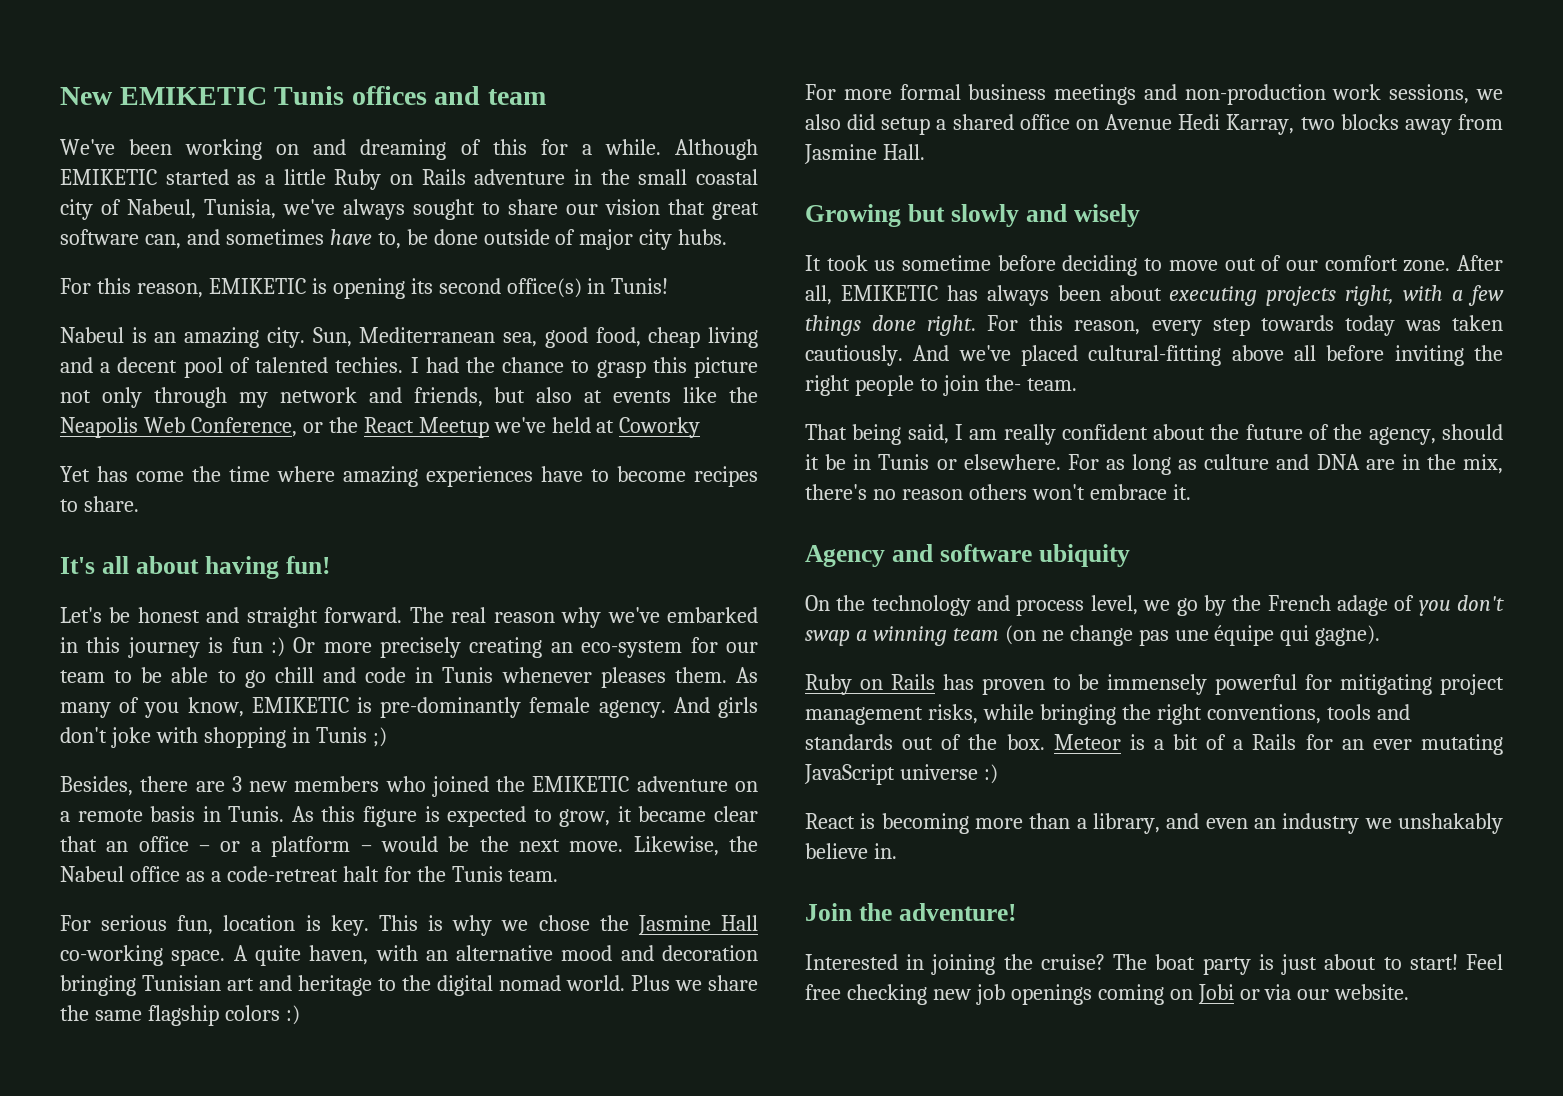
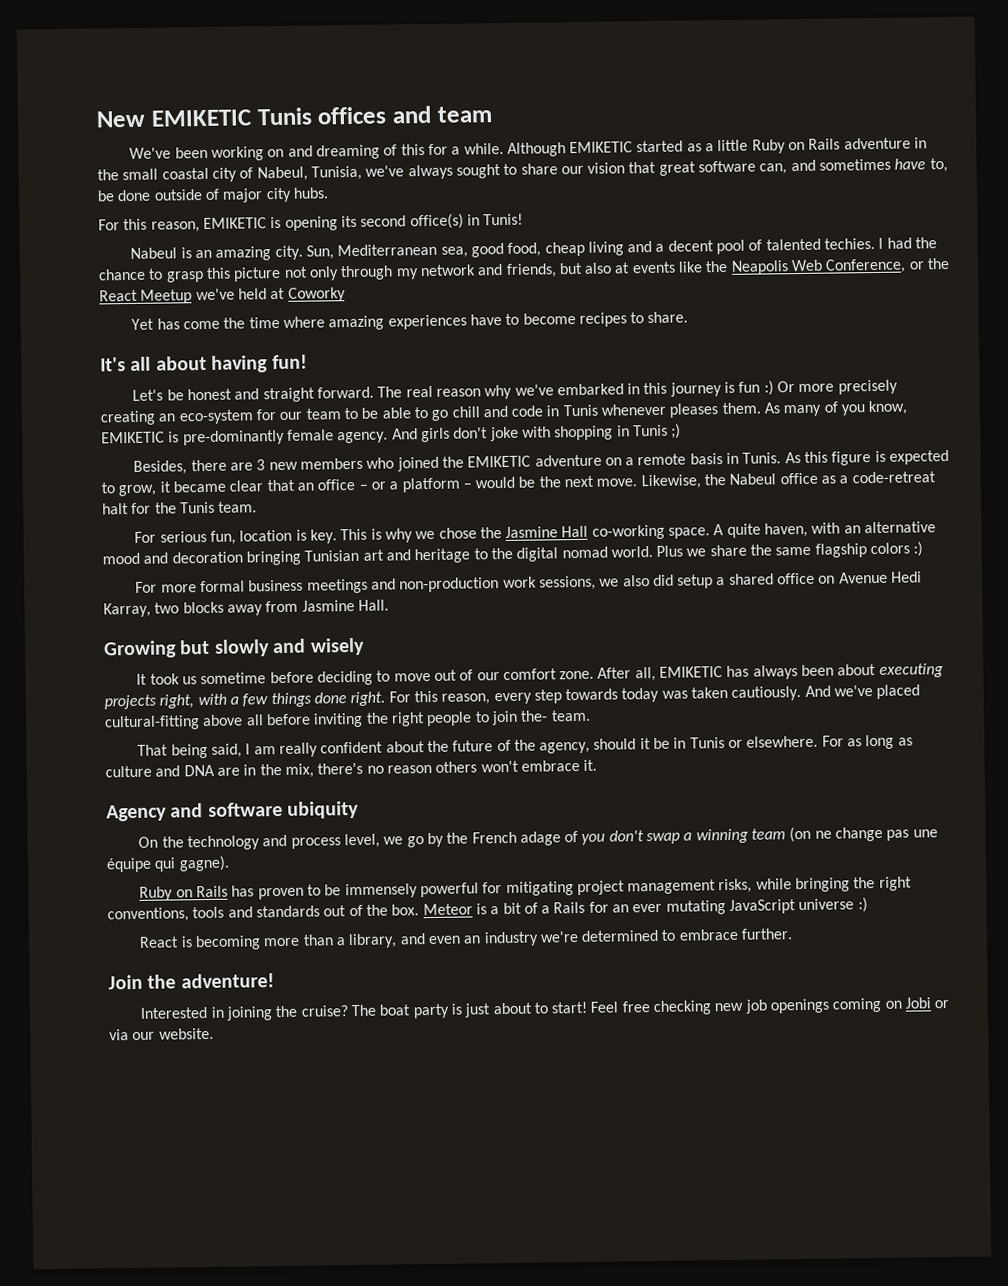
- React is becoming more than a library, and even an industry we unshakably believe in.
+ React is becoming more than a library, and even an industry we're determined to embrace further.

